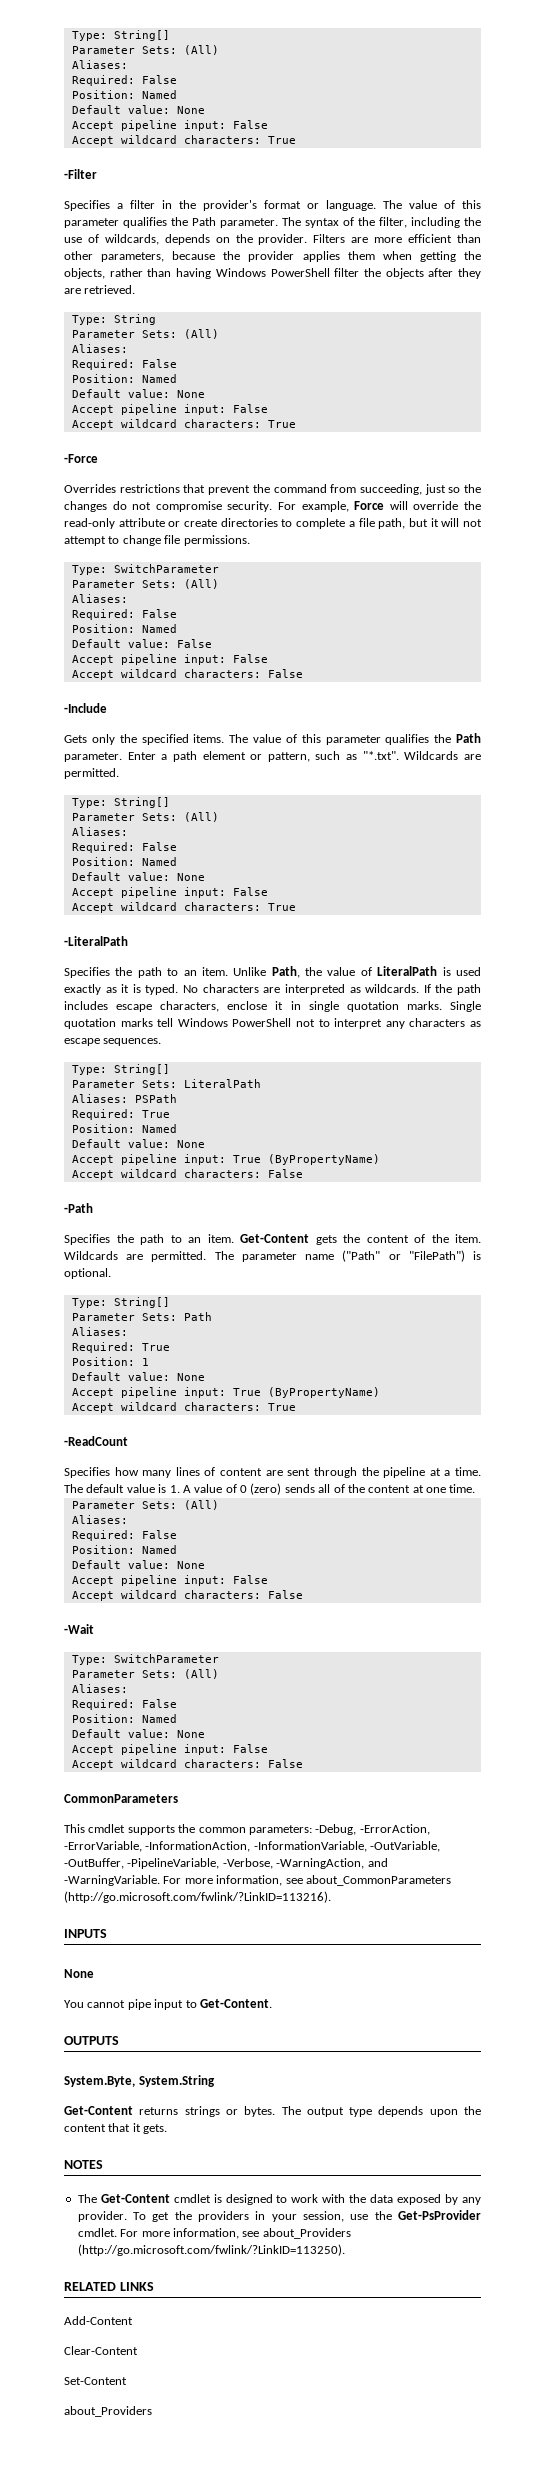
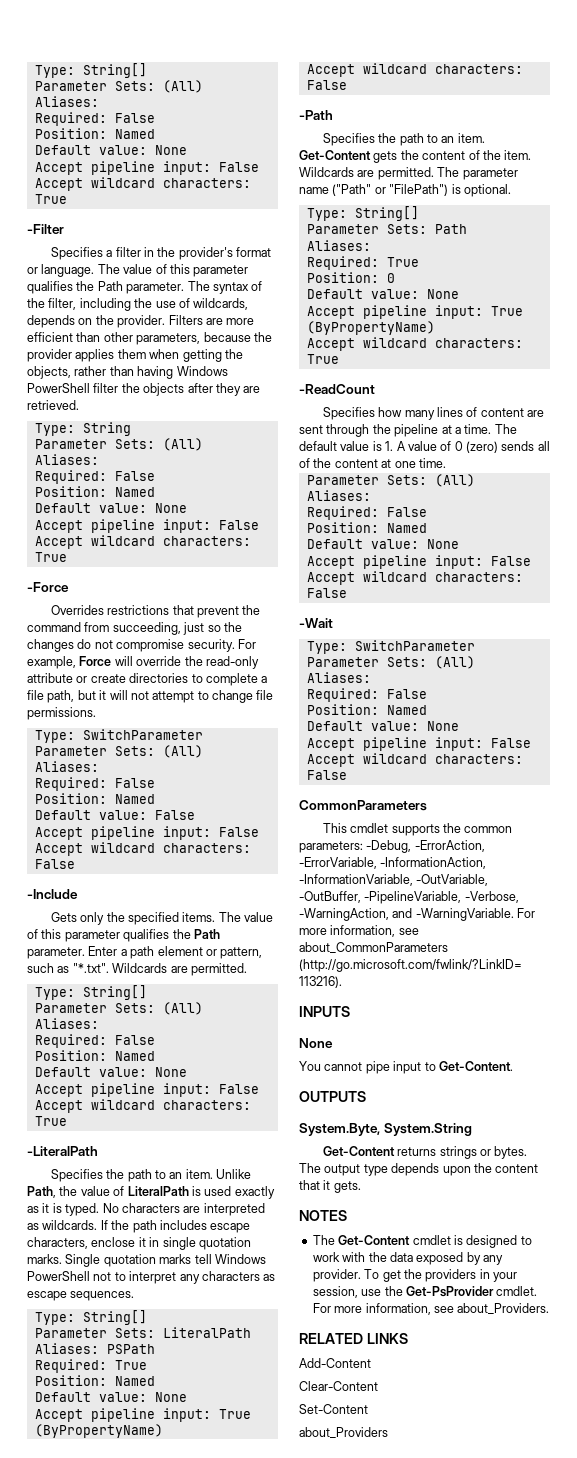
- Position: 1
+ Position: 0
- For more information, see about_Providers (http://go.microsoft.com/fwlink/?LinkID=113250).
+ For more information, see about_Providers.

